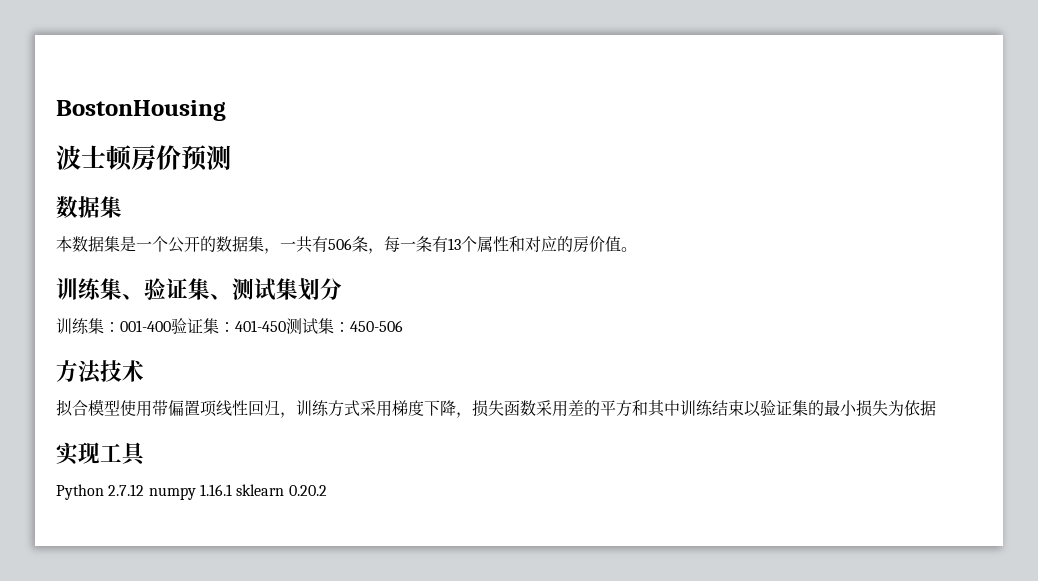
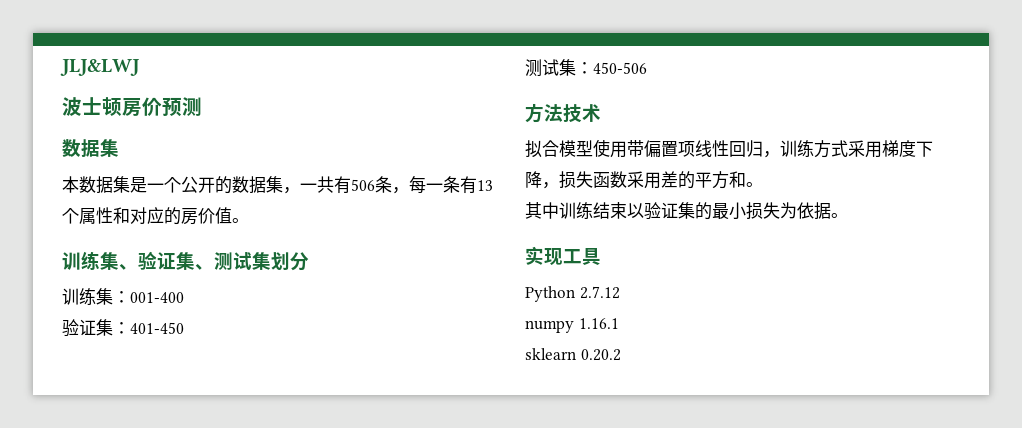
- BostonHousing
+ JLJ&LWJ
- 训练集：001-400验证集：401-450测试集：450-506
+ 训练集：001-400
+ 验证集：401-450
+ 测试集：450-506
- 拟合模型使用带偏置项线性回归，训练方式采用梯度下降，损失函数采用差的平方和其中训练结束以验证集的最小损失为依据
+ 拟合模型使用带偏置项线性回归，训练方式采用梯度下降，损失函数采用差的平方和。
+ 其中训练结束以验证集的最小损失为依据。
- Python 2.7.12 numpy 1.16.1 sklearn 0.20.2
+ Python 2.7.12
+ numpy 1.16.1
+ sklearn 0.20.2

